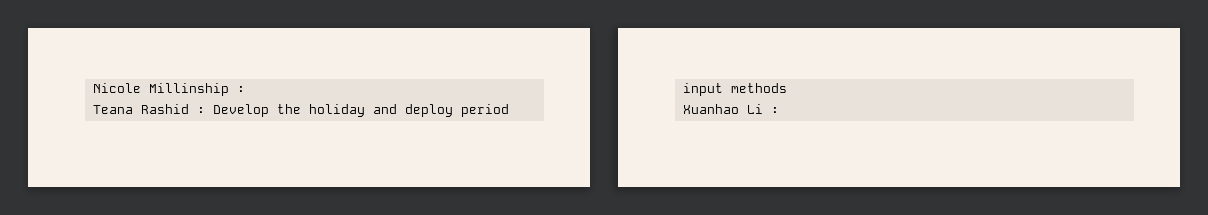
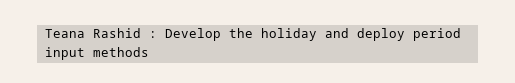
- Nicole Millinship :
- Xuanhao Li :

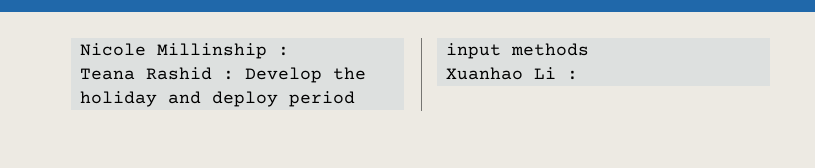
+ Nicole Millinship :
+ Xuanhao Li :

